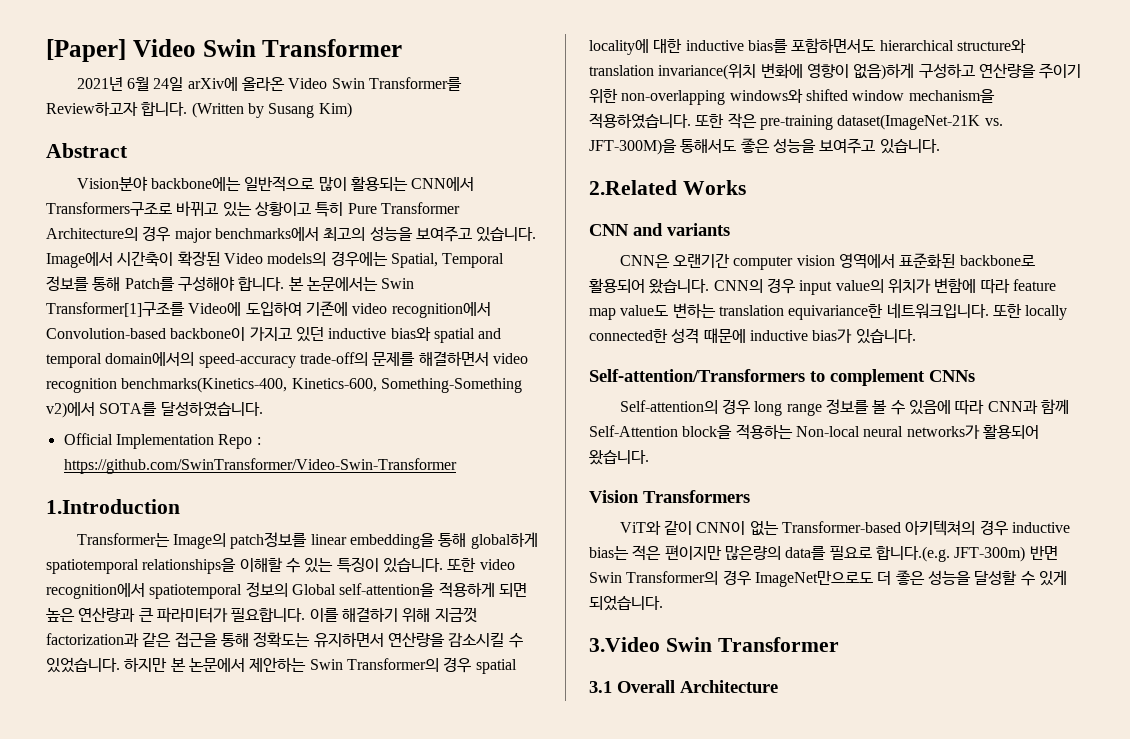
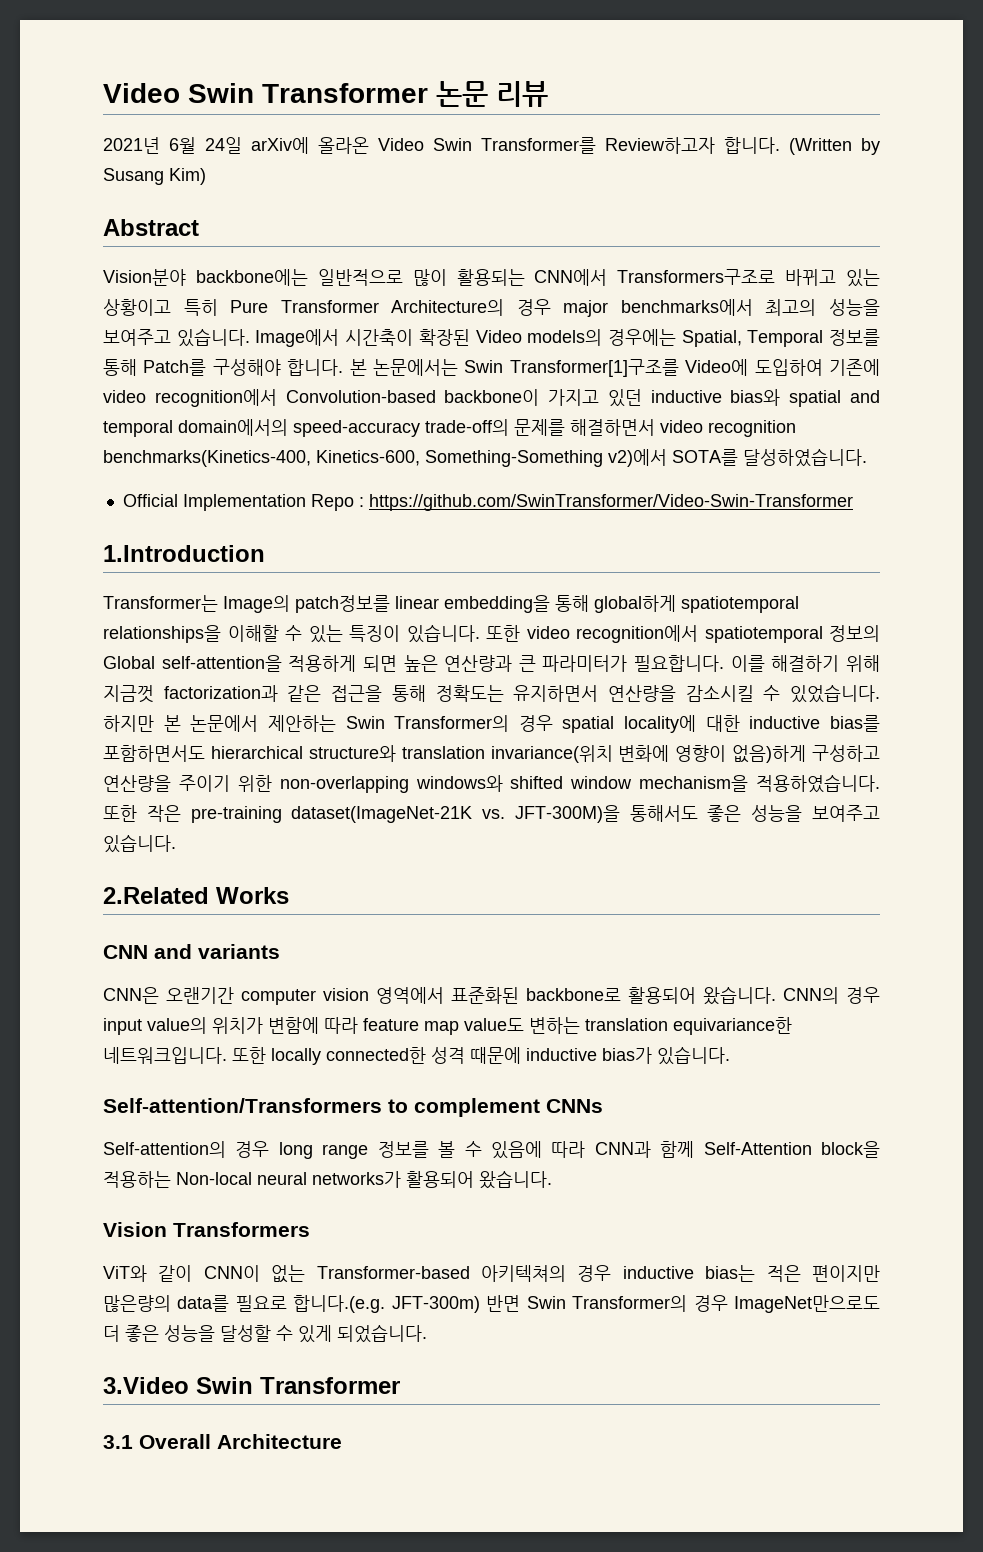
- [Paper] Video Swin Transformer
+ Video Swin Transformer 논문 리뷰

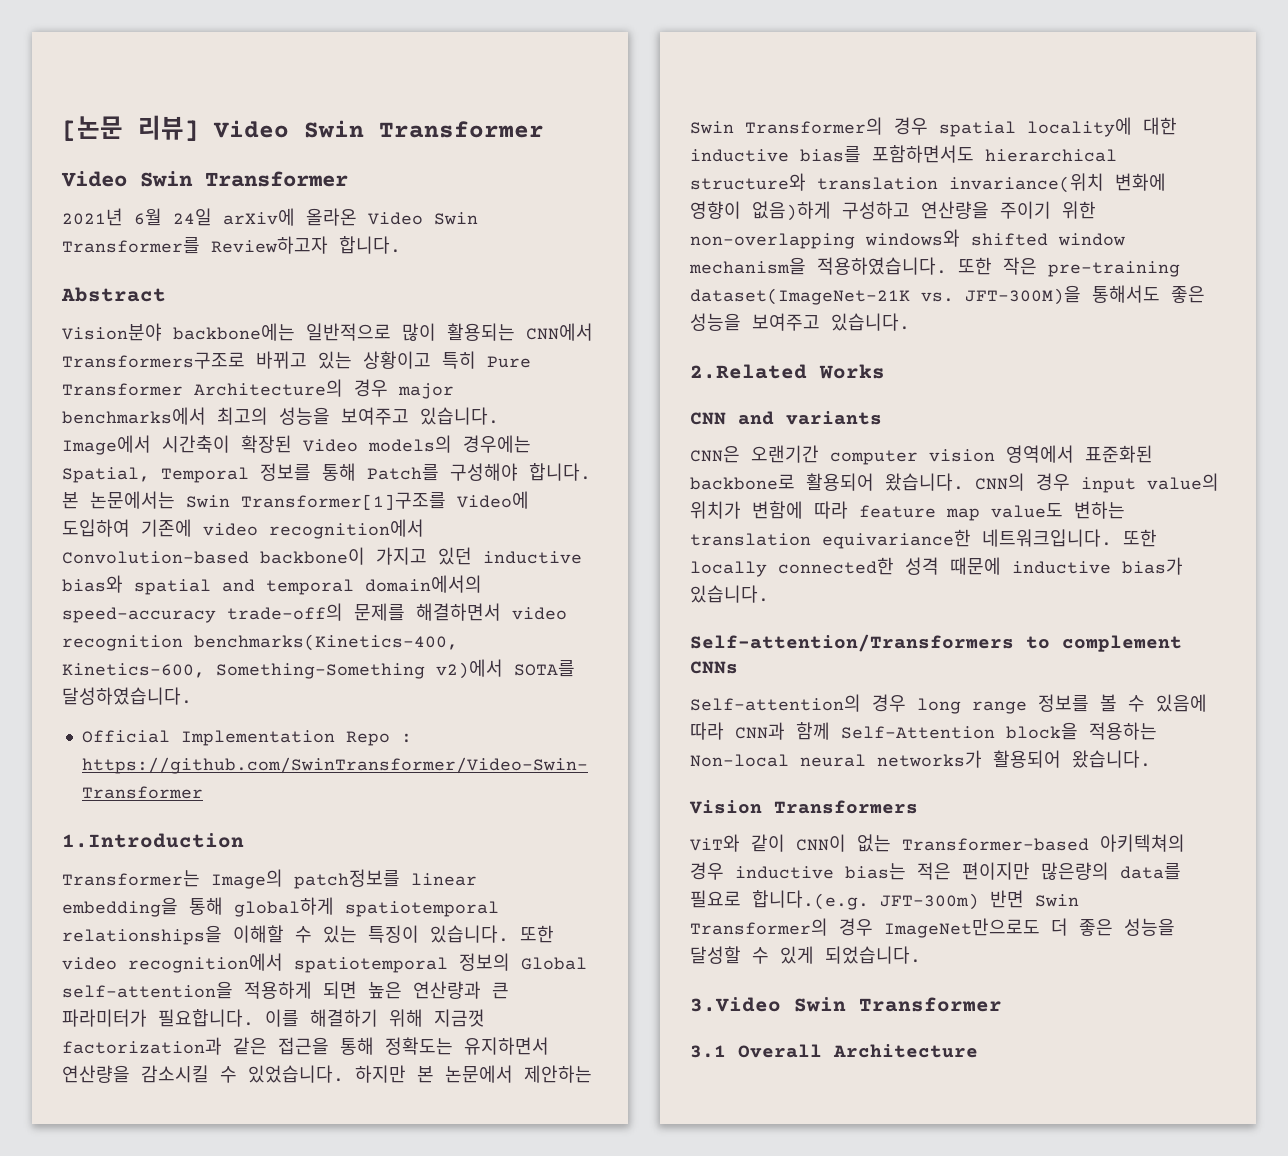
- Video Swin Transformer 논문 리뷰
+ [논문 리뷰] Video Swin Transformer
+ Video Swin Transformer
- (Written by Susang Kim)

